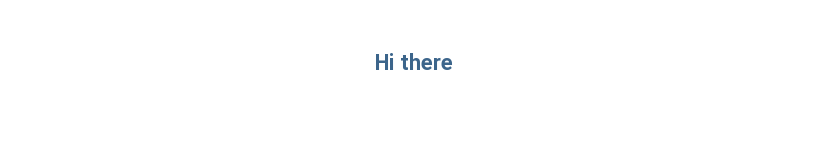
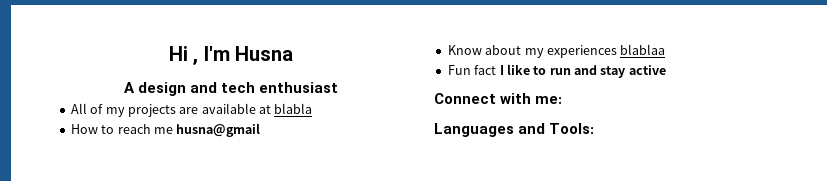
- Hi there
+ Hi , I'm Husna
+ A design and tech enthusiast
+ All of my projects are available at blabla
+ How to reach me husna@gmail
+ Know about my experiences blablaa
+ Fun fact I like to run and stay active
+ Connect with me:
+ Languages and Tools:

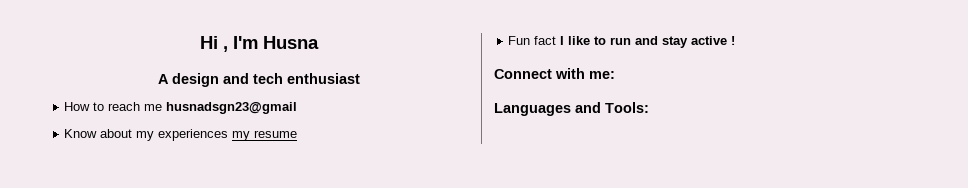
- All of my projects are available at blabla
- How to reach me husna@gmail
+ How to reach me husnadsgn23@gmail
- Know about my experiences blablaa
+ Know about my experiences my resume
- Fun fact I like to run and stay active
+ Fun fact I like to run and stay active !

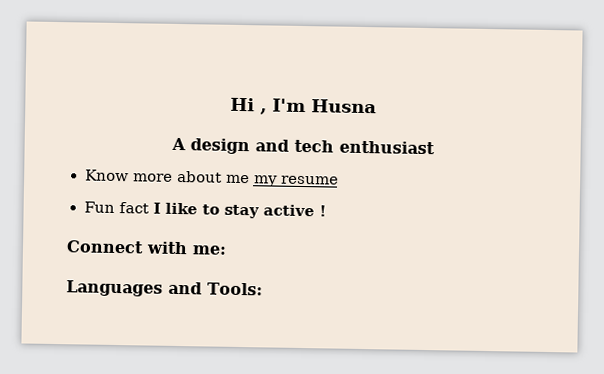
- How to reach me husnadsgn23@gmail
- Know about my experiences my resume
+ Know more about me my resume
- Fun fact I like to run and stay active !
+ Fun fact I like to stay active !

